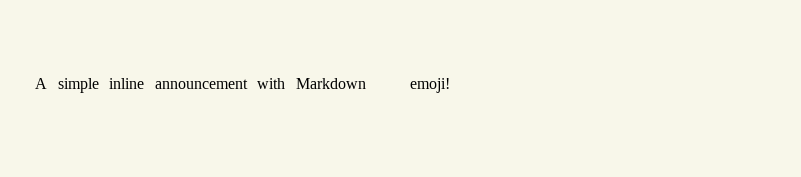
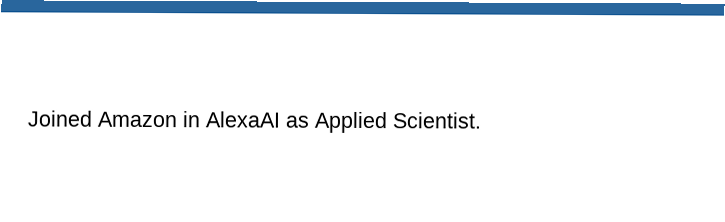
- A simple inline announcement with Markdown emoji!
+ Joined Amazon in AlexaAI as Applied Scientist.

